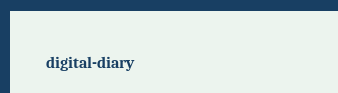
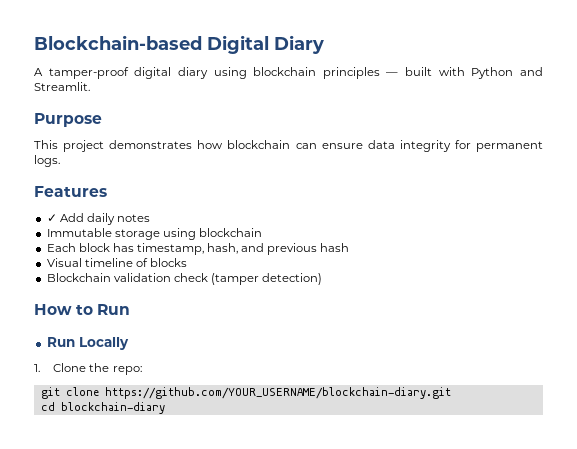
- digital-diary
+ Blockchain-based Digital Diary
+ A tamper-proof digital diary using blockchain principles — built with Python and Streamlit.
+ Purpose
+ This project demonstrates how blockchain can ensure data integrity for permanent logs.
+ Features
+ ✓ Add daily notes
+ Immutable storage using blockchain
+ Each block has timestamp, hash, and previous hash
+ Visual timeline of blocks
+ Blockchain validation check (tamper detection)
+ How to Run
+ Run Locally
+ 1. Clone the repo:
+ git clone https://github.com/YOUR_USERNAME/blockchain-diary.git
+ cd blockchain-diary

